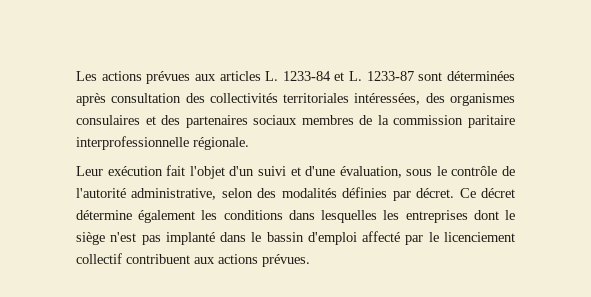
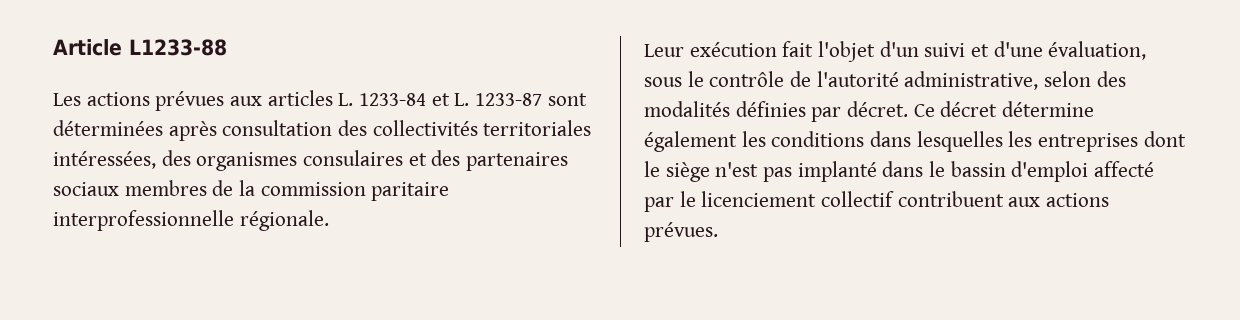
+ Article L1233-88

